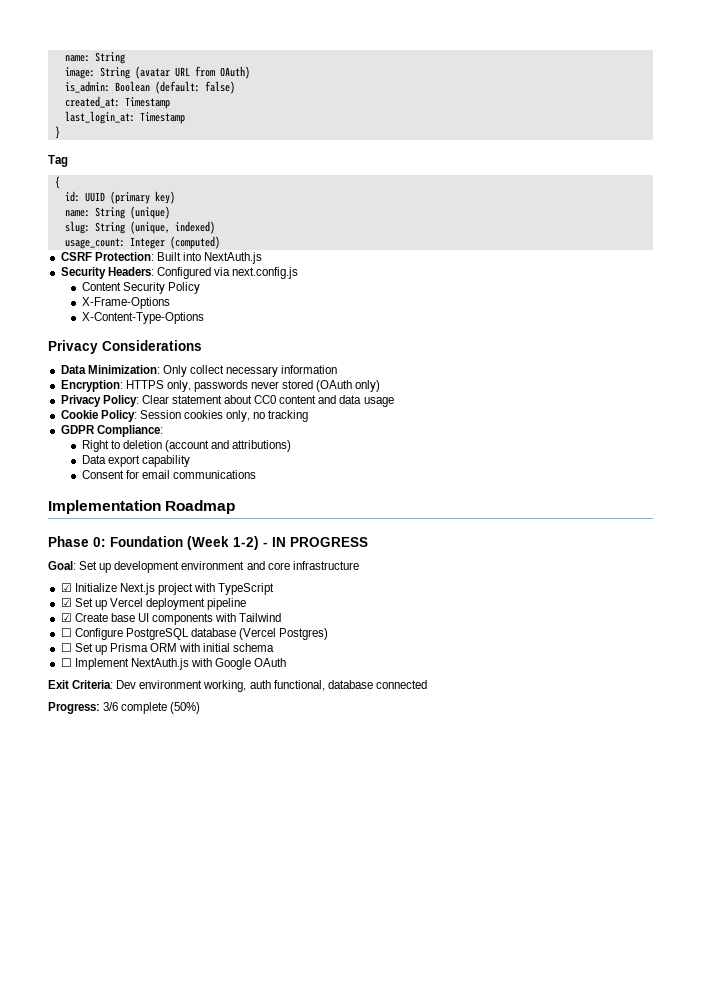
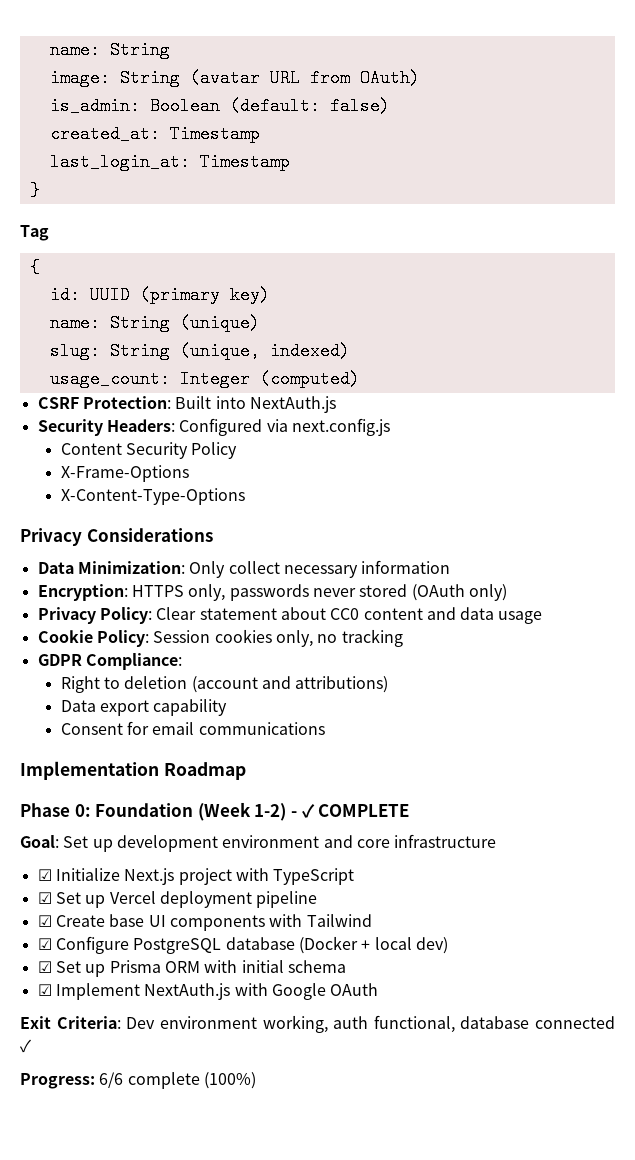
- Phase 0: Foundation (Week 1-2) - IN PROGRESS
+ Phase 0: Foundation (Week 1-2) - ✓ COMPLETE
- ☐ Configure PostgreSQL database (Vercel Postgres)
- ☐ Set up Prisma ORM with initial schema
+ ☑ Configure PostgreSQL database (Docker + local dev)
+ ☑ Set up Prisma ORM with initial schema
- ☐ Implement NextAuth.js with Google OAuth
+ ☑ Implement NextAuth.js with Google OAuth
- Exit Criteria: Dev environment working, auth functional, database connected
+ Exit Criteria: Dev environment working, auth functional, database connected ✓
- Progress: 3/6 complete (50%)
+ Progress: 6/6 complete (100%)

